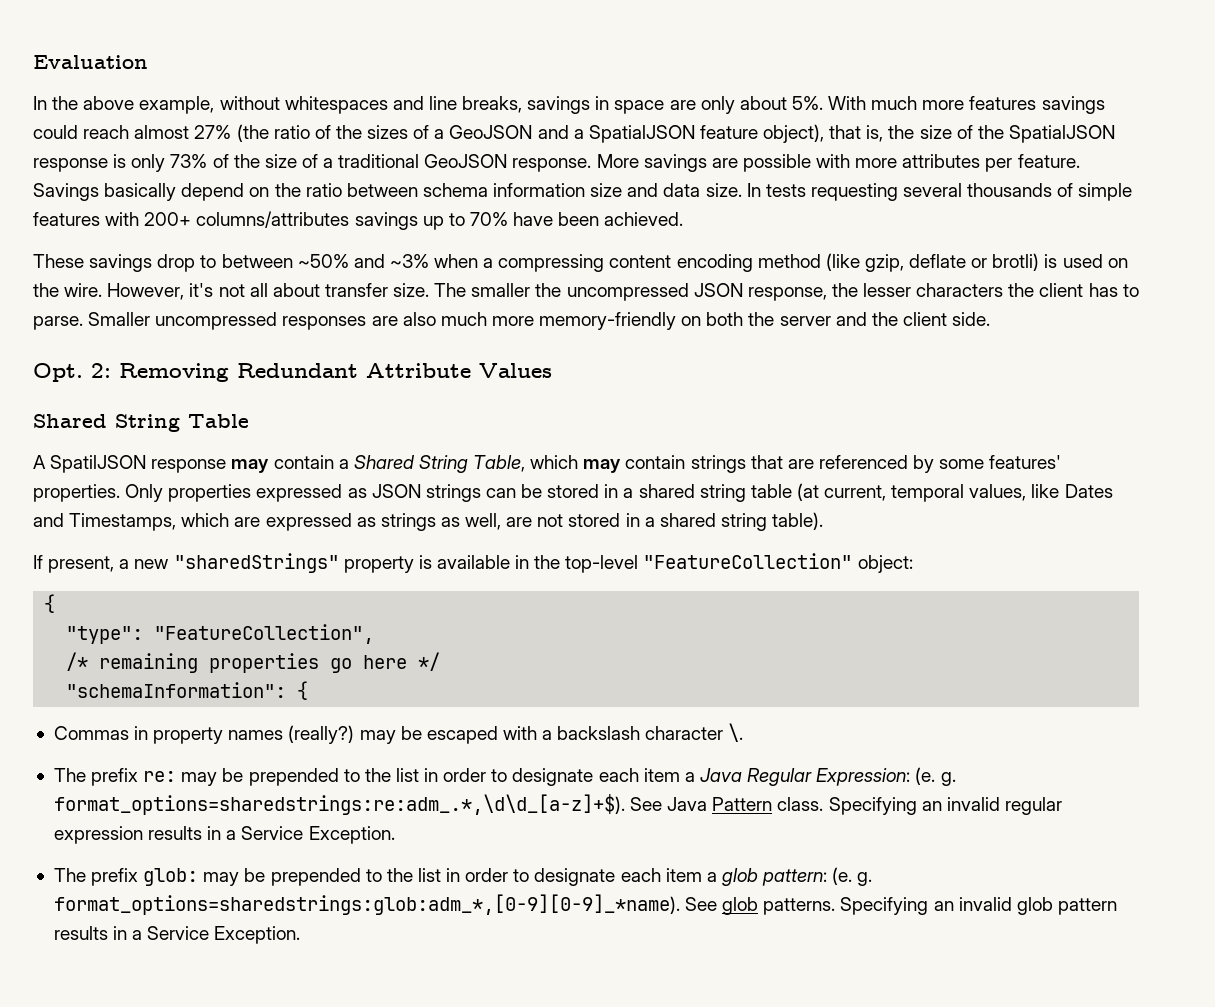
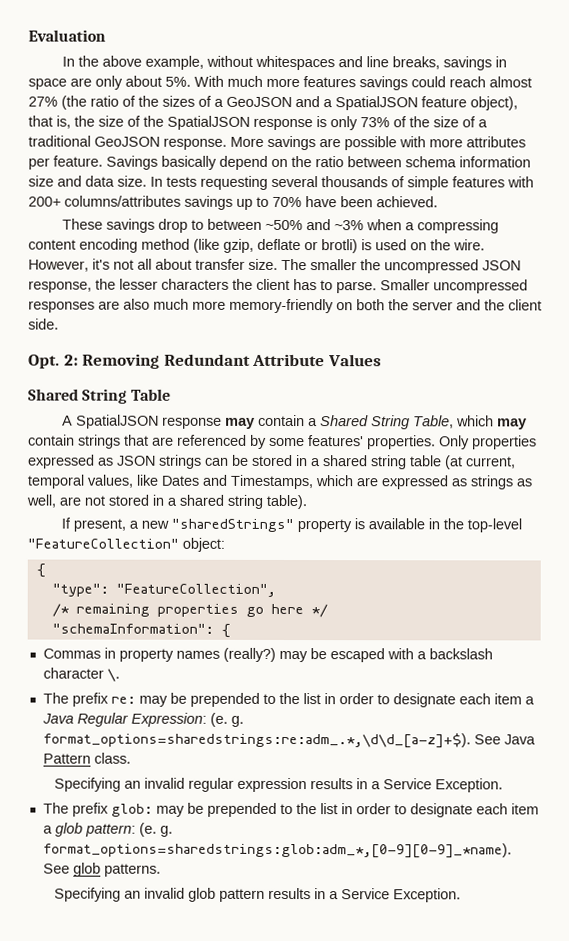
- A SpatilJSON response may contain a Shared String Table, which may contain strings that are referenced by some features' properties.
+ A SpatialJSON response may contain a Shared String Table, which may contain strings that are referenced by some features' properties.
- The prefix re: may be prepended to the list in order to designate each item a Java Regular Expression: (e. g. format_options=sharedstrings:re:adm_.*,\d\d_[a-z]+$). See Java Pattern class. Specifying an invalid regular expression results in a Service Exception.
+ The prefix re: may be prepended to the list in order to designate each item a Java Regular Expression: (e. g. format_options=sharedstrings:re:adm_.*,\d\d_[a-z]+$). See Java Pattern class.
+ Specifying an invalid regular expression results in a Service Exception.
- See glob patterns. Specifying an invalid glob pattern results in a Service Exception.
+ See glob patterns.
+ Specifying an invalid glob pattern results in a Service Exception.

